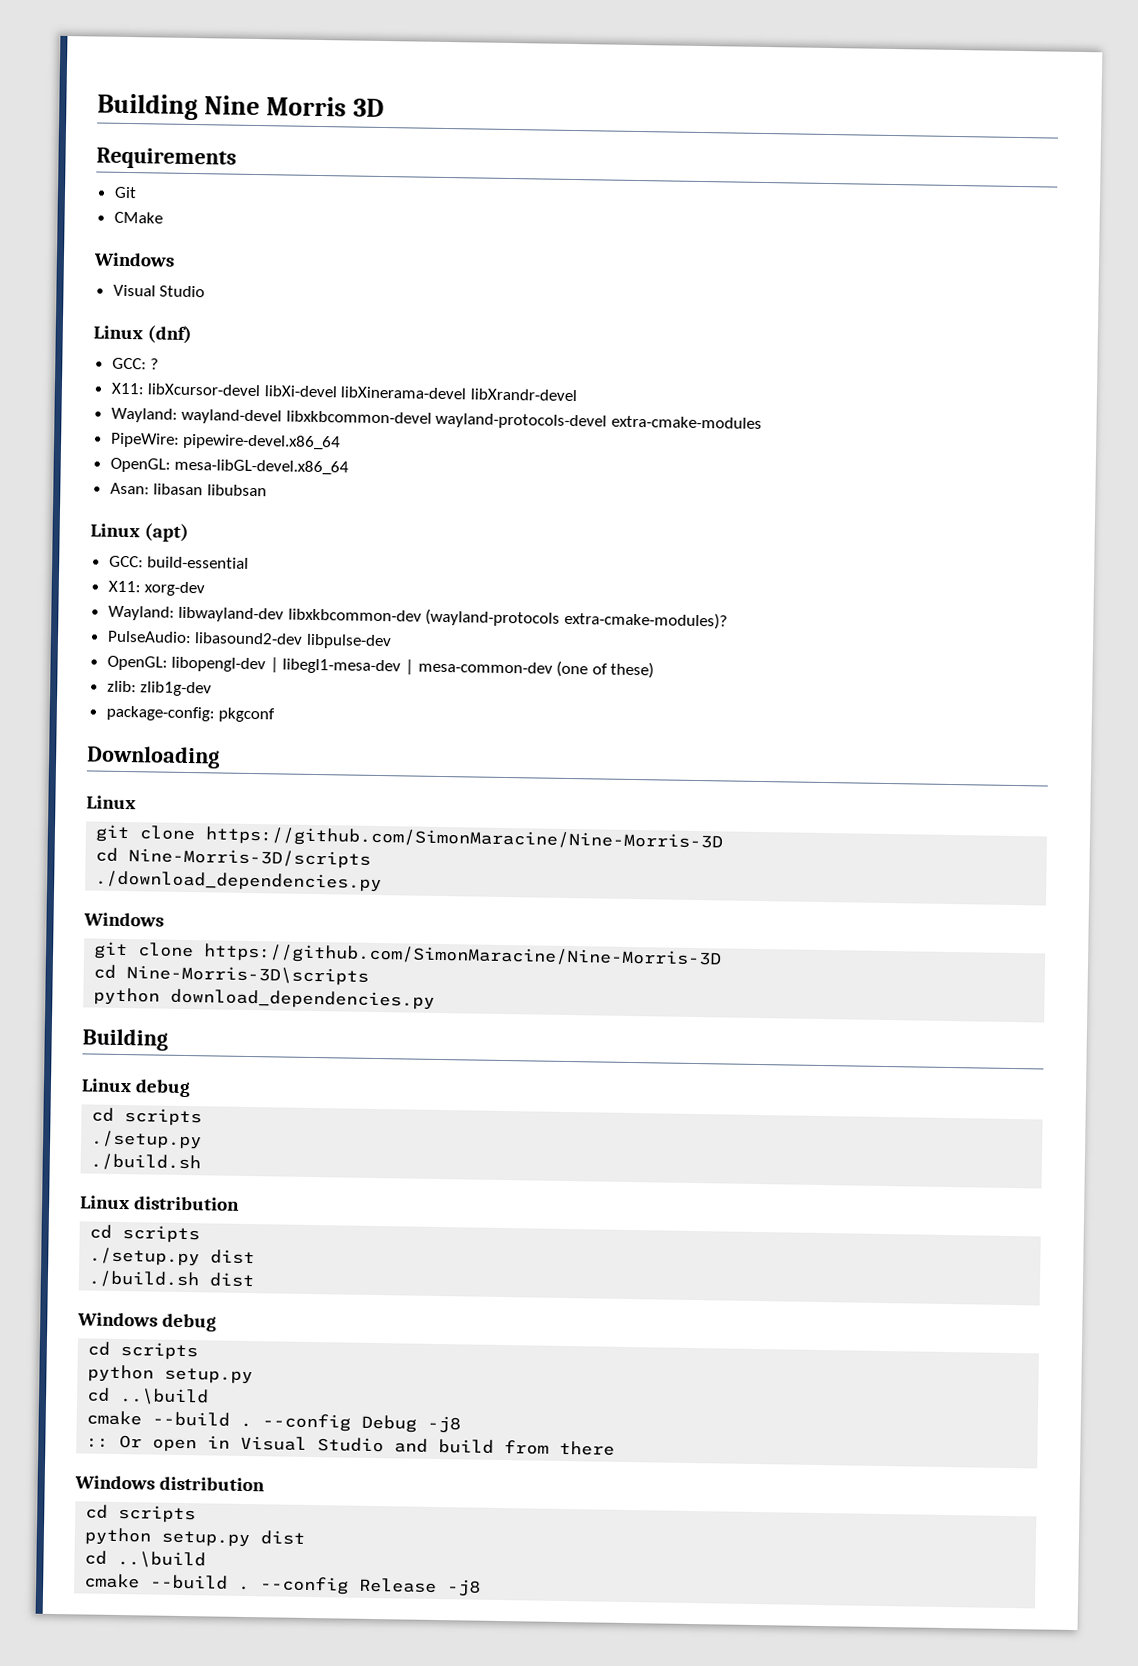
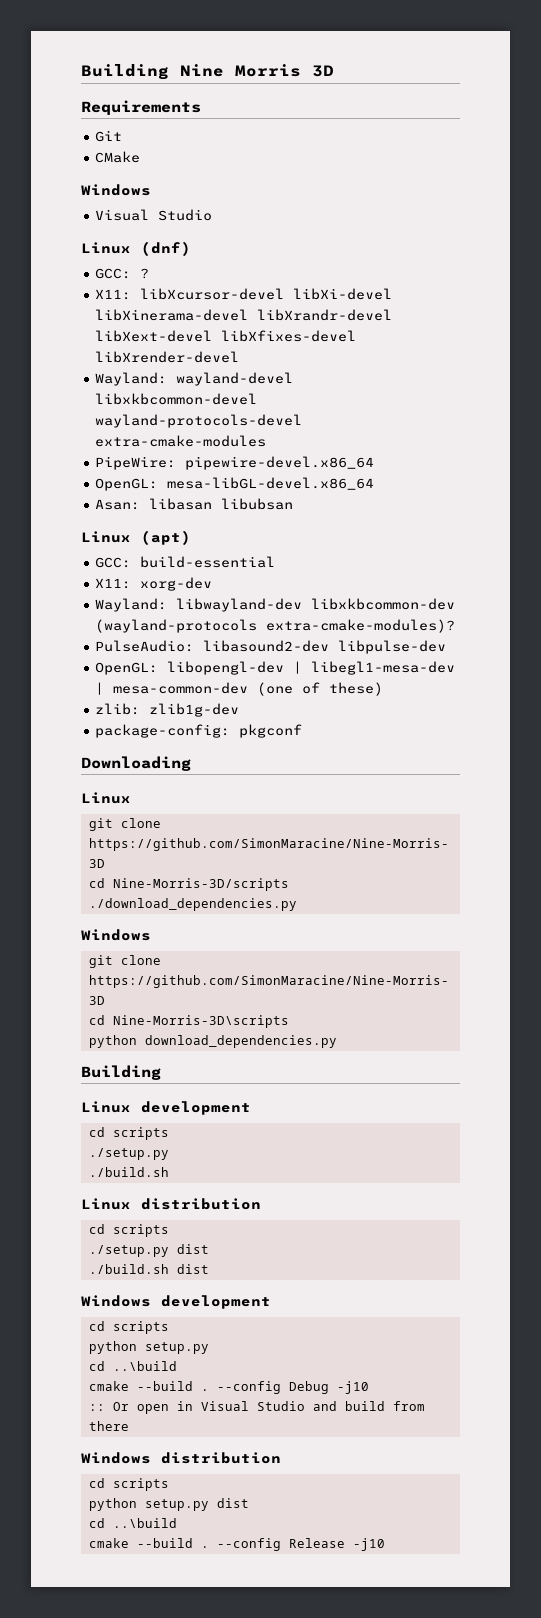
- X11: libXcursor-devel libXi-devel libXinerama-devel libXrandr-devel
+ X11: libXcursor-devel libXi-devel libXinerama-devel libXrandr-devel libXext-devel libXfixes-devel libXrender-devel
- Linux debug
+ Linux development
- Windows debug
+ Windows development
- --config Debug -j8
+ --config Debug -j10
- --config Release -j8
+ --config Release -j10

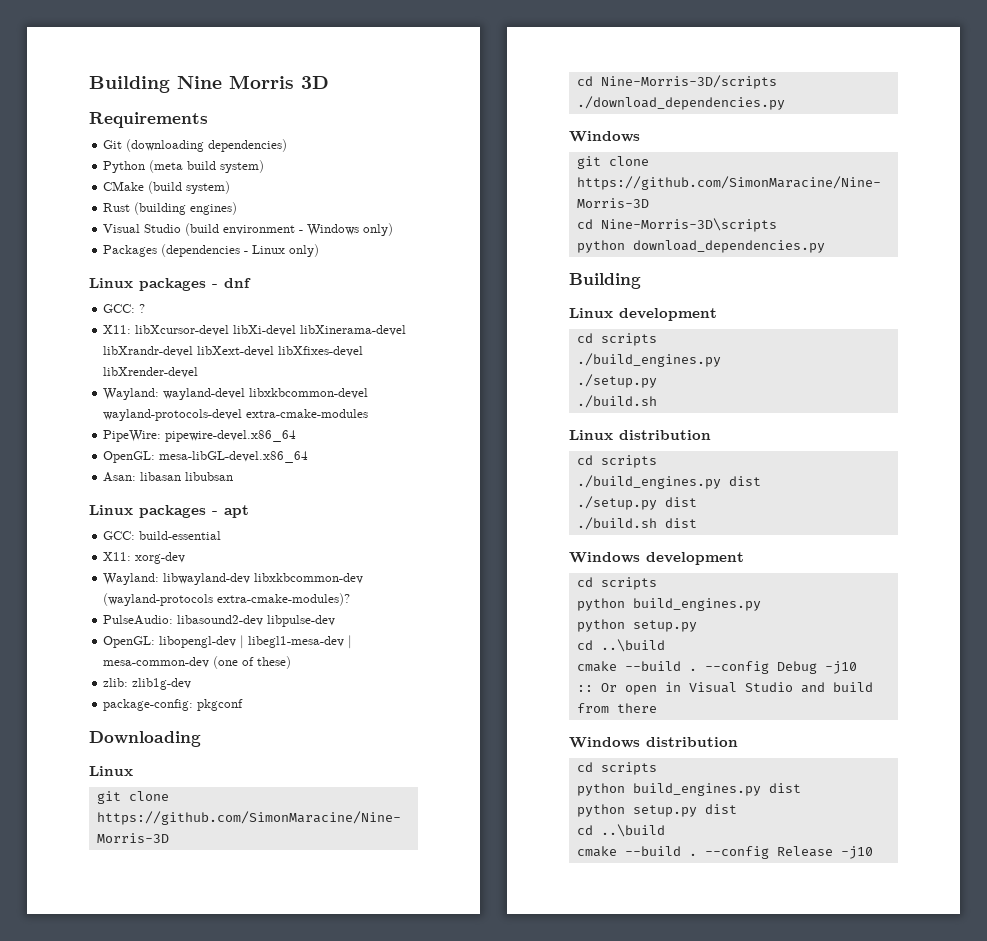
- Git
- CMake
- Windows
- Visual Studio
- Linux (dnf)
+ Git (downloading dependencies)
+ Python (meta build system)
+ CMake (build system)
+ Rust (building engines)
+ Visual Studio (build environment - Windows only)
+ Packages (dependencies - Linux only)
+ Linux packages - dnf
- Linux (apt)
+ Linux packages - apt
  Linux development
  cd scripts
+ ./build_engines.py
+ ./build_engines.py dist
  Windows development
  cd scripts
+ python build_engines.py
+ python build_engines.py dist

